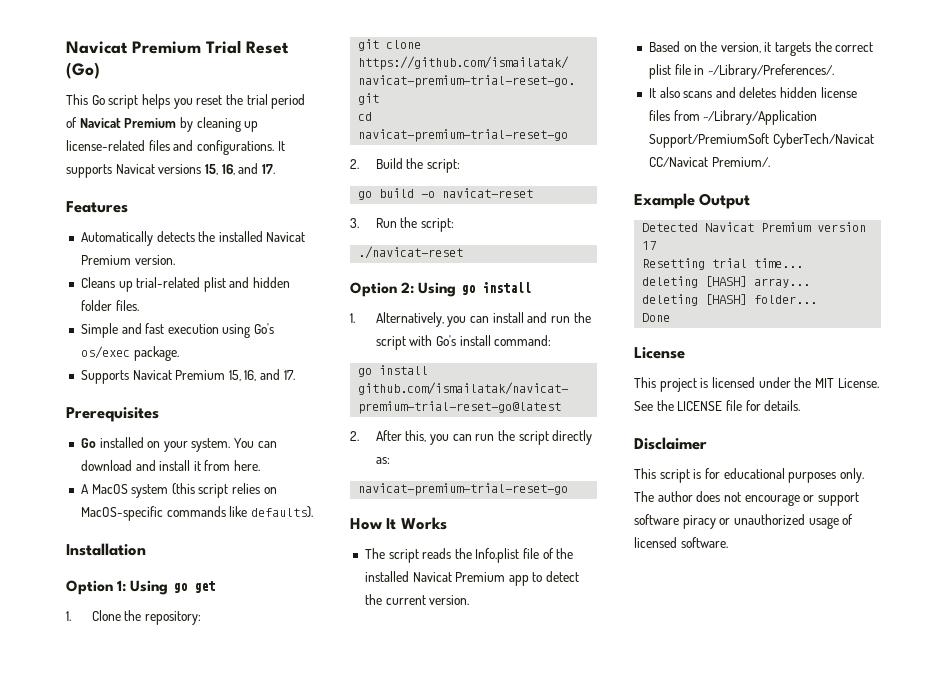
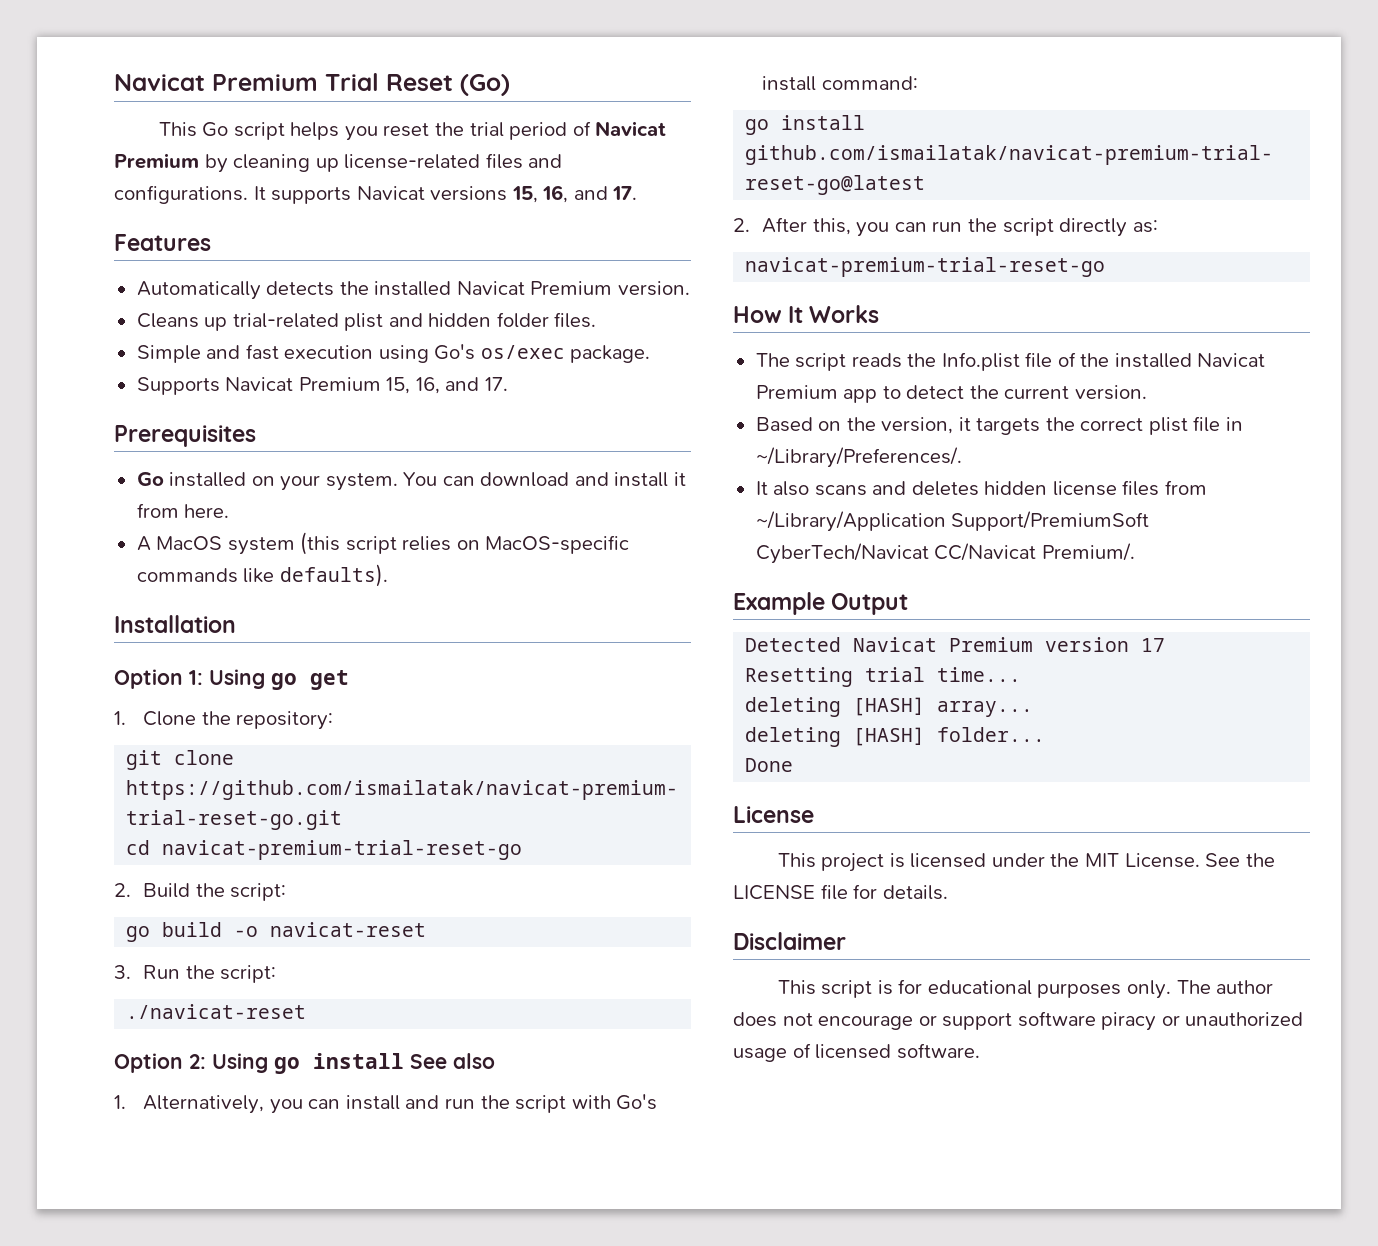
- Option 2: Using go install
+ Option 2: Using go install See also

